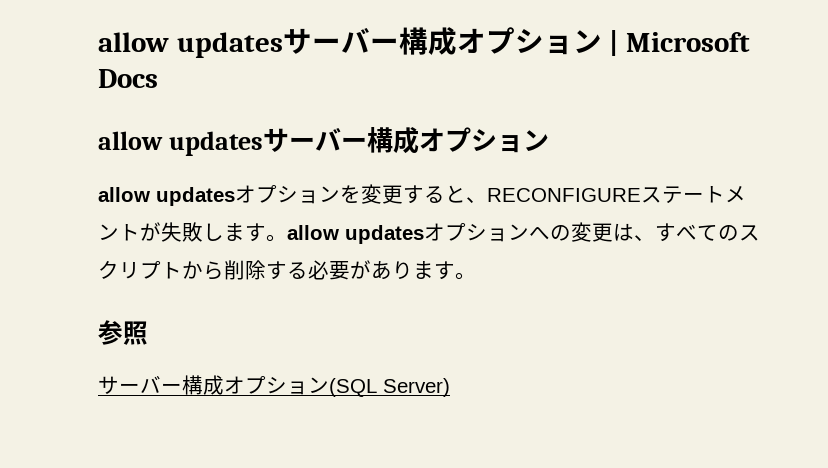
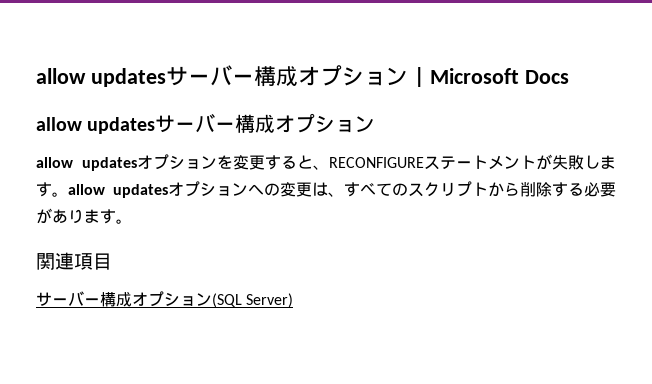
- 参照
+ 関連項目

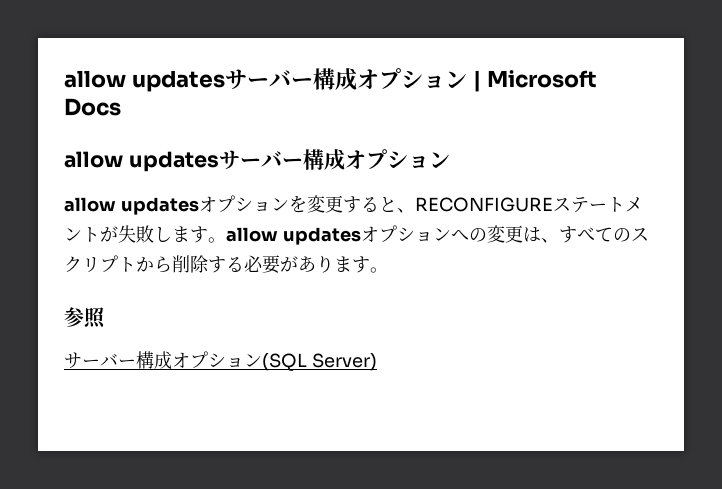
- 関連項目
+ 参照

